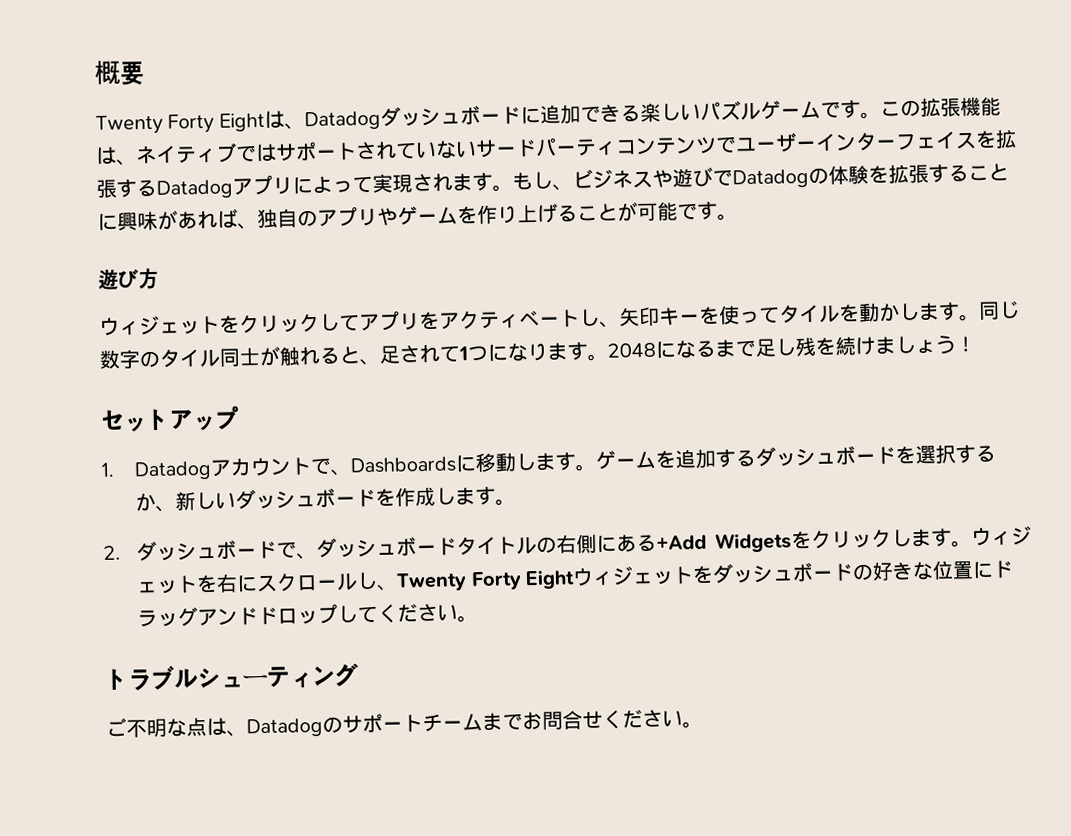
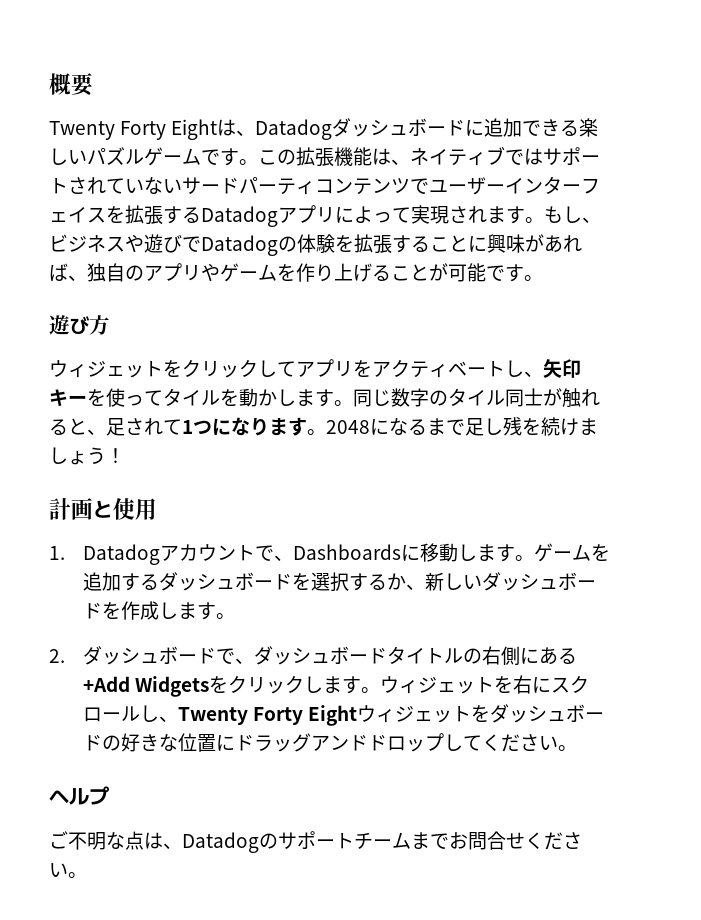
- セットアップ
+ 計画と使用
- トラブルシューティング
+ ヘルプ

